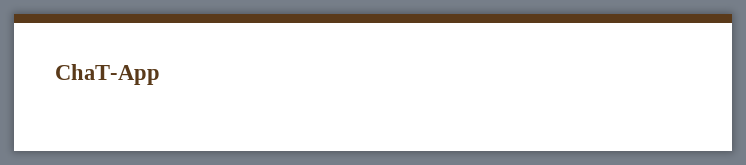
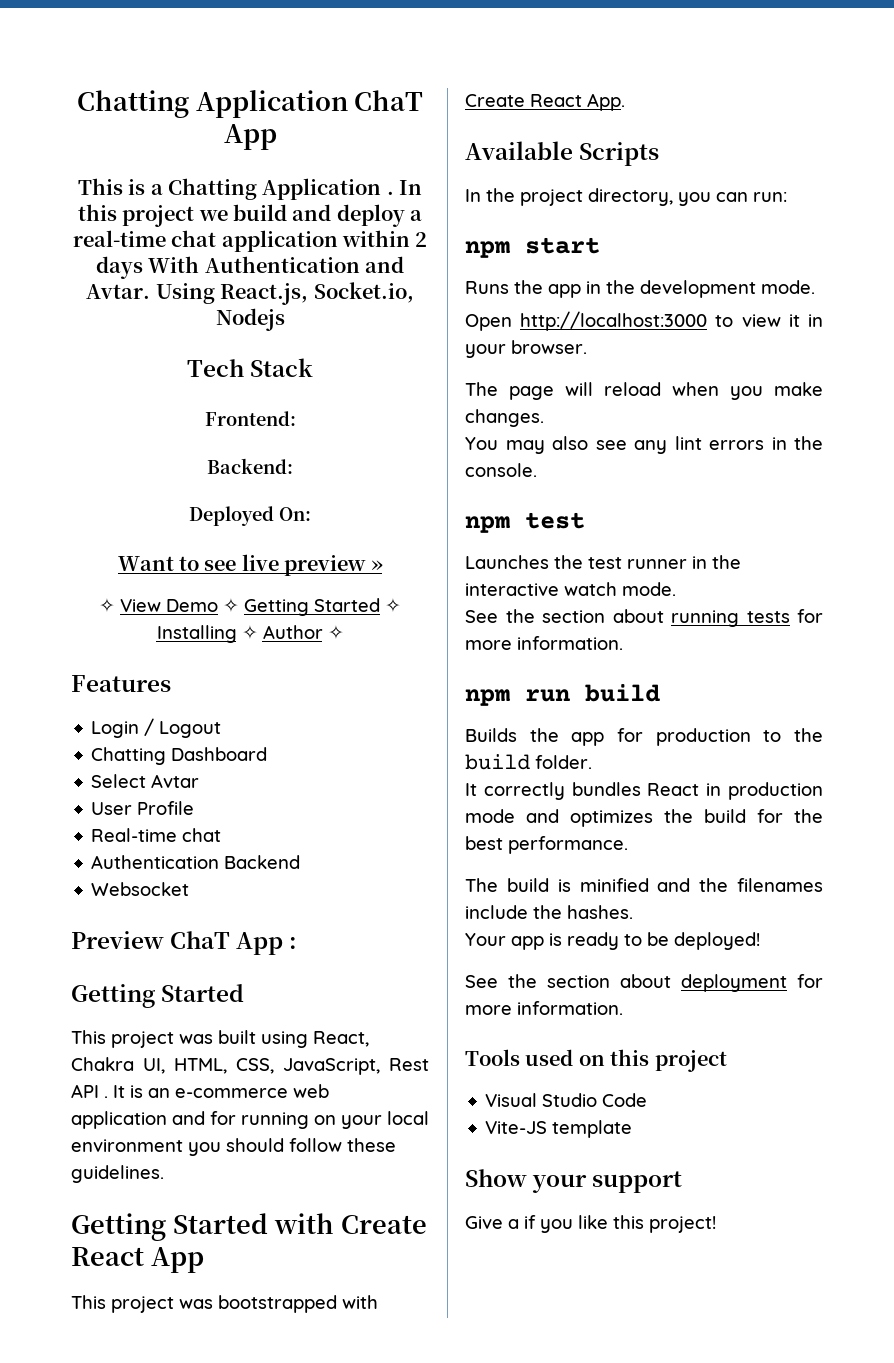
- ChaT-App
+ Chatting Application ChaT App
+ This is a Chatting Application . In this project we build and deploy a real-time chat application within 2 days With Authentication and Avtar. Using React.js, Socket.io, Nodejs
+ Tech Stack
+ Frontend:
+ Backend:
+ Deployed On:
+ Want to see live preview »
+ ✧ View Demo ✧ Getting Started ✧ Installing ✧ Author ✧
+ Features
+ Login / Logout
+ Chatting Dashboard
+ Select Avtar
+ User Profile
+ Real-time chat
+ Authentication Backend
+ Websocket
+ Preview ChaT App :
+ Getting Started
+ This project was built using React, Chakra UI, HTML, CSS, JavaScript, Rest API . It is an e-commerce web application and for running on your local environment you should follow these guidelines.
+ Getting Started with Create React App
+ This project was bootstrapped with Create React App.
+ Available Scripts
+ In the project directory, you can run:
+ npm start
+ Runs the app in the development mode.
+ Open http://localhost:3000 to view it in your browser.
+ The page will reload when you make changes.
+ You may also see any lint errors in the console.
+ npm test
+ Launches the test runner in the interactive watch mode.
+ See the section about running tests for more information.
+ npm run build
+ Builds the app for production to the build folder.
+ It correctly bundles React in production mode and optimizes the build for the best performance.
+ The build is minified and the filenames include the hashes.
+ Your app is ready to be deployed!
+ See the section about deployment for more information.
+ Tools used on this project
+ Visual Studio Code
+ Vite-JS template
+ Show your support
+ Give a if you like this project!

